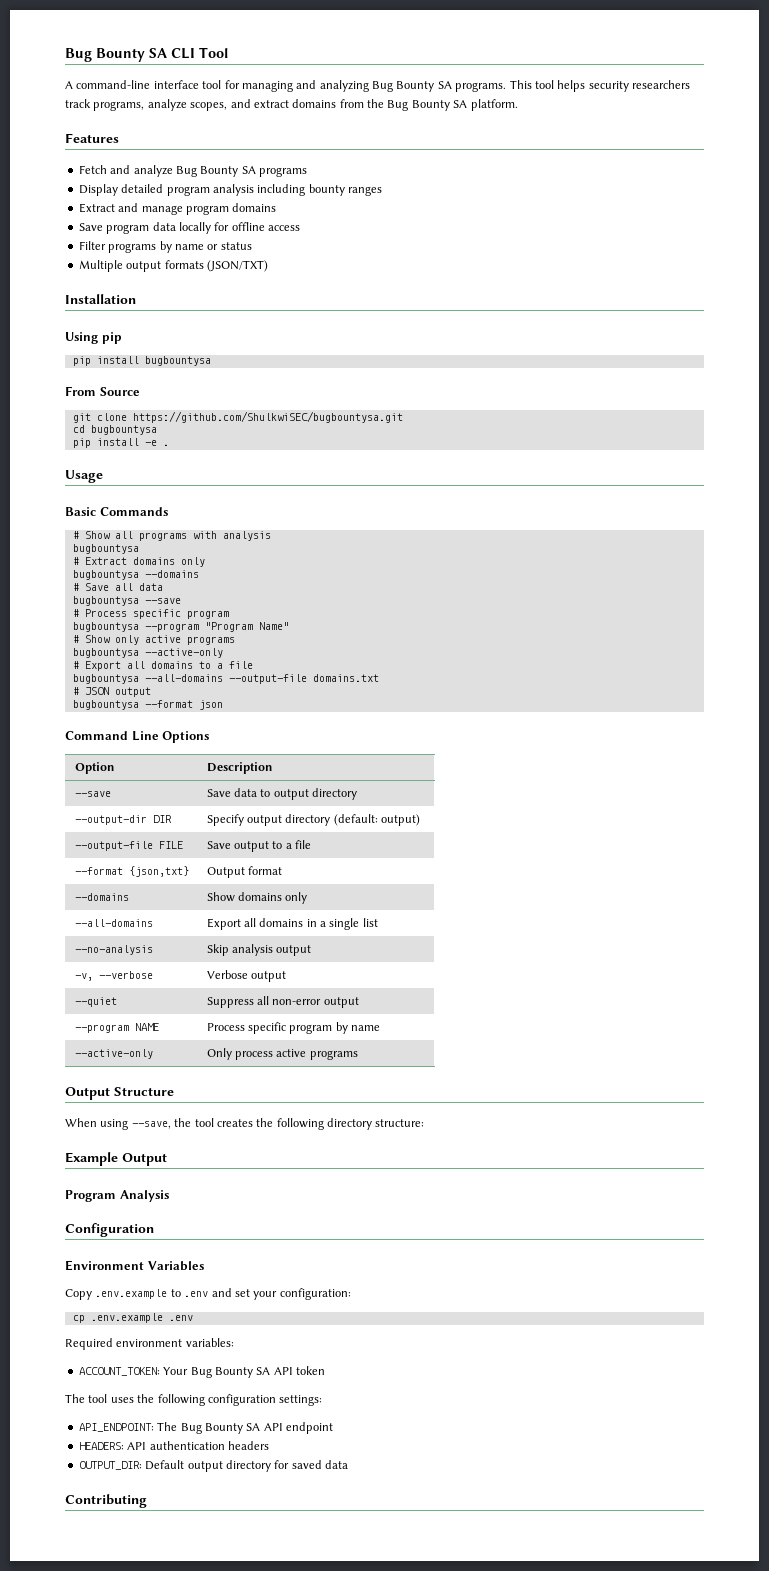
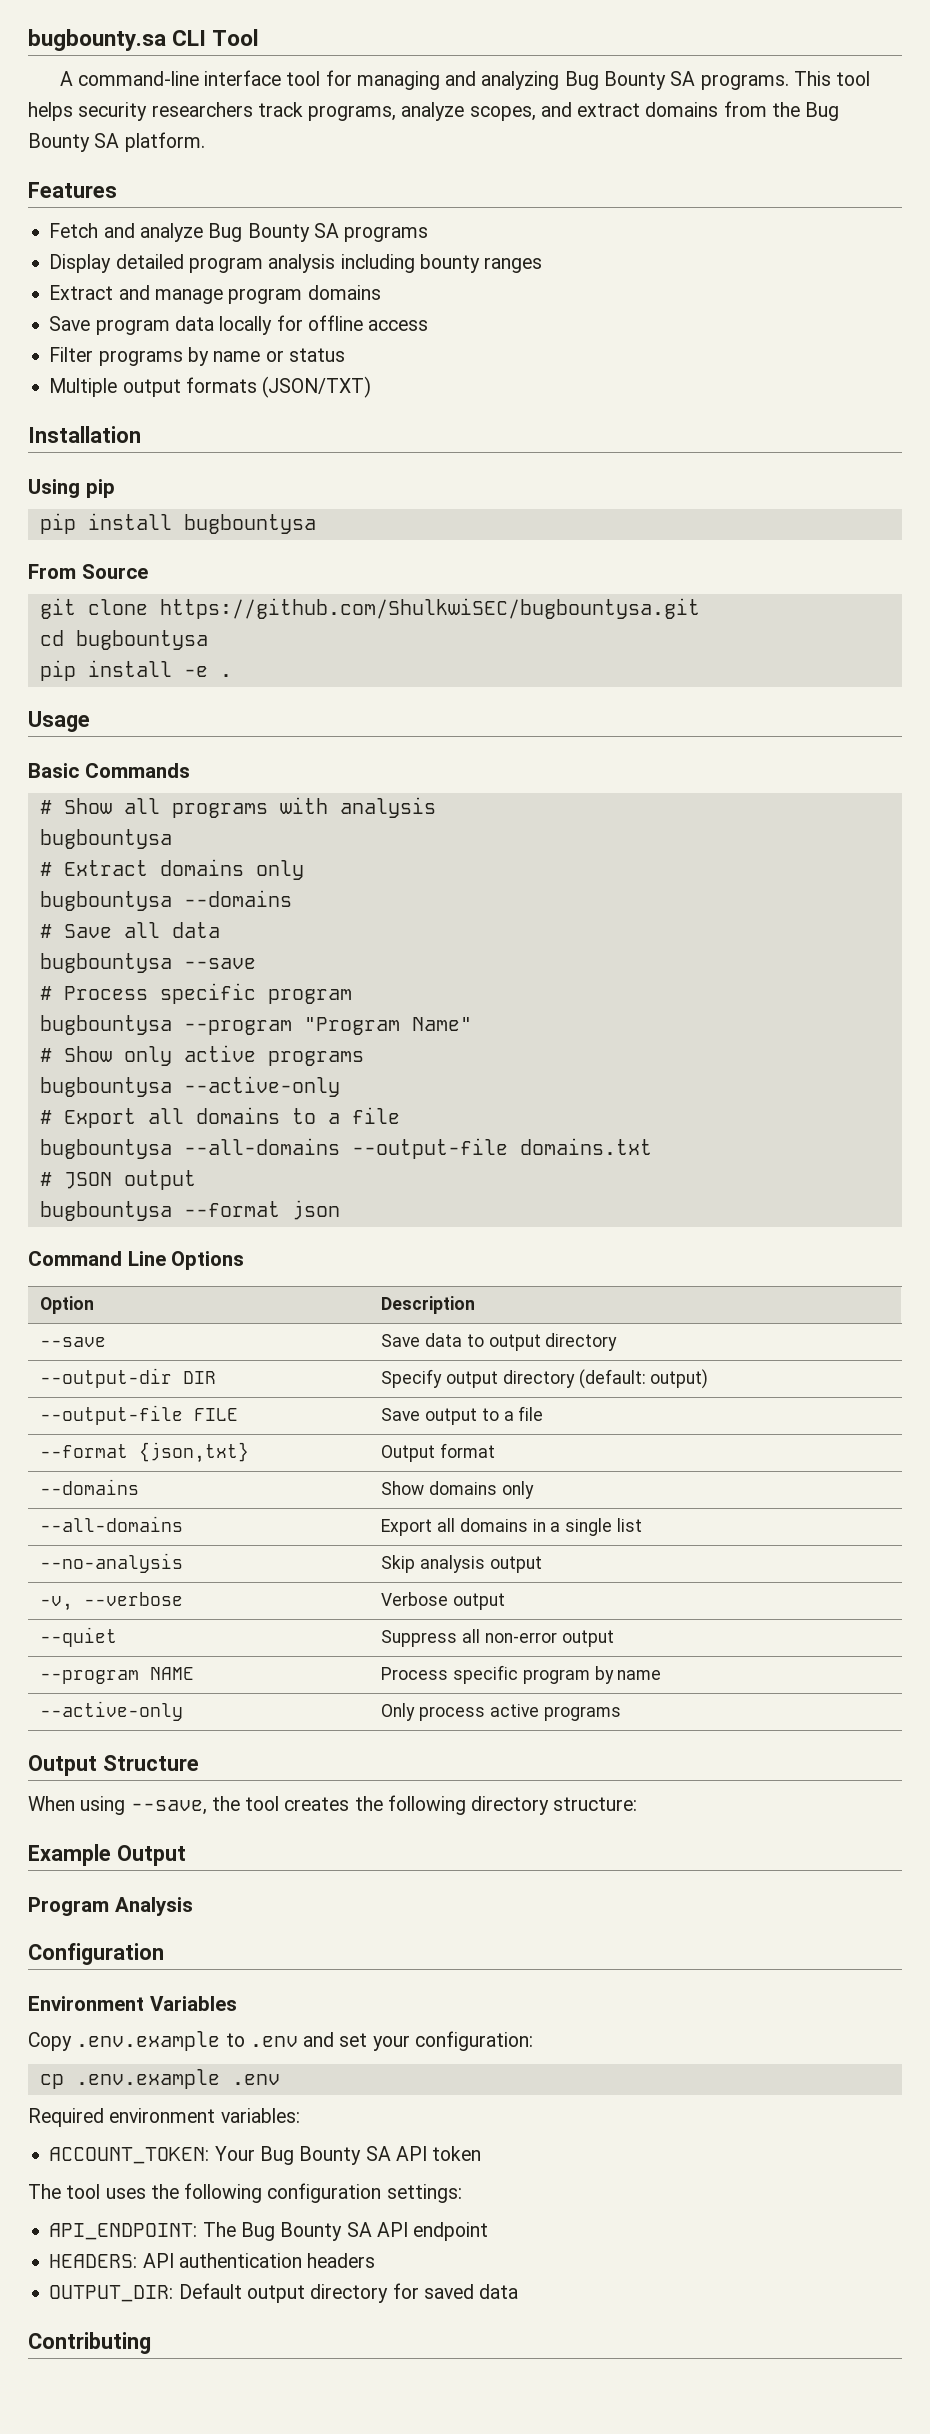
- Bug Bounty SA CLI Tool
+ bugbounty.sa CLI Tool

